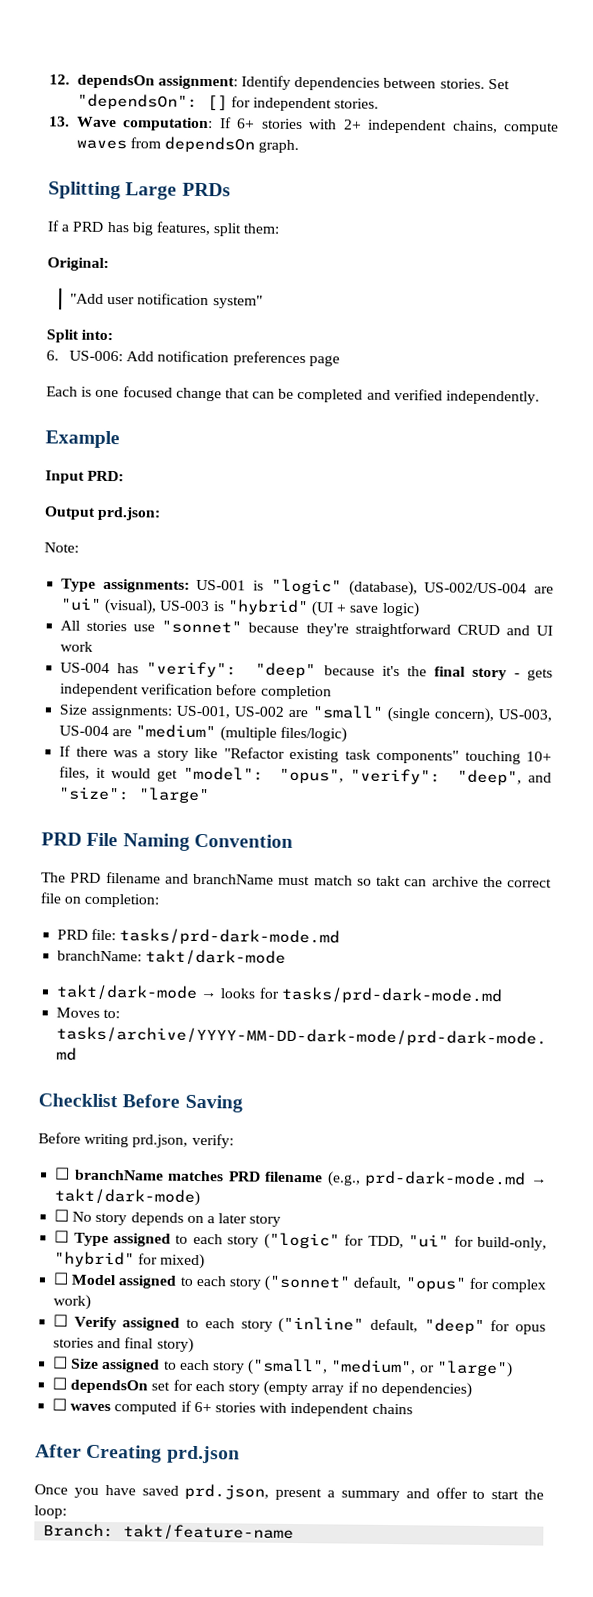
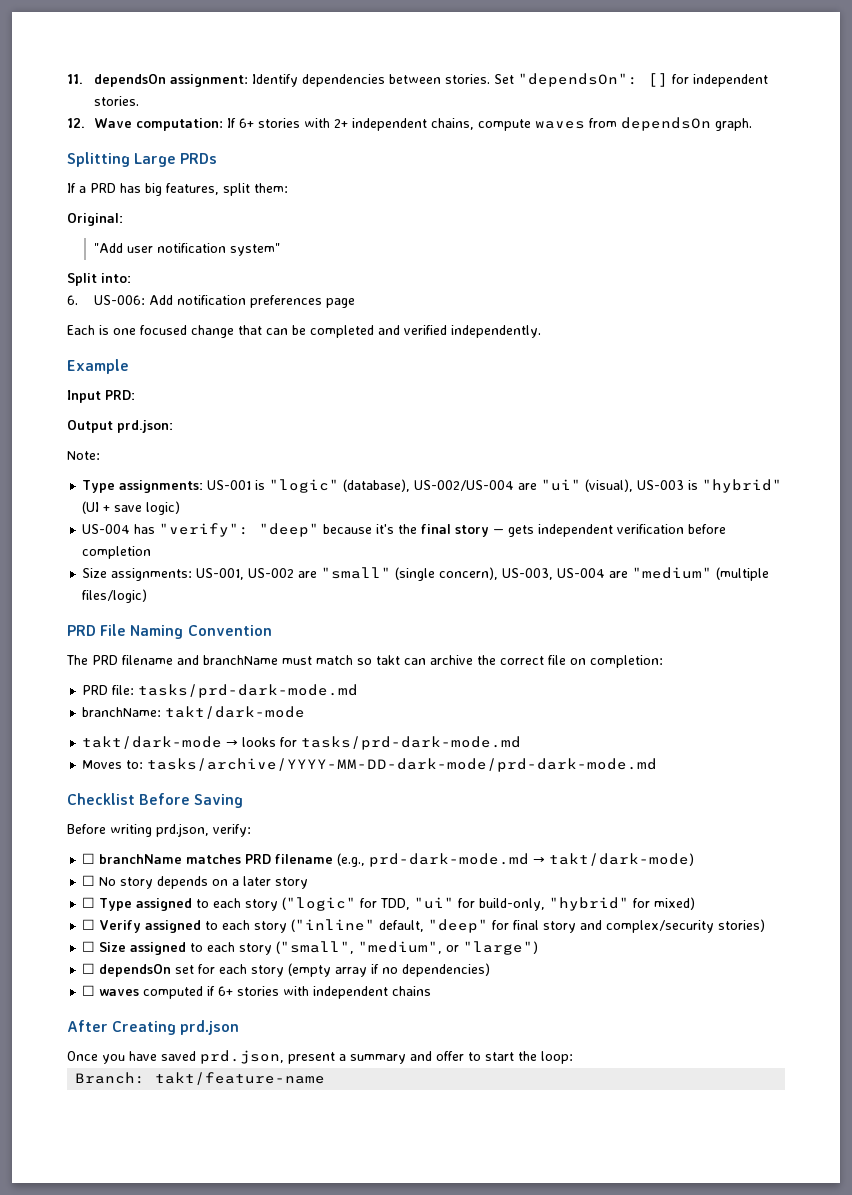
- 12. dependsOn assignment: Identify dependencies between stories.
+ 11. dependsOn assignment: Identify dependencies between stories.
- 13. Wave computation: If 6+ stories with 2+ independent chains, compute waves from dependsOn graph.
+ 12. Wave computation: If 6+ stories with 2+ independent chains, compute waves from dependsOn graph.
- All stories use "sonnet" because they're straightforward CRUD and UI work
- US-004 has "verify": "deep" because it's the final story - gets independent verification before completion
+ US-004 has "verify": "deep" because it's the final story — gets independent verification before completion
- If there was a story like "Refactor existing task components" touching 10+ files, it would get "model": "opus", "verify": "deep", and "size": "large"
- ☐ Model assigned to each story ("sonnet" default, "opus" for complex work)
- ☐ Verify assigned to each story ("inline" default, "deep" for opus stories and final story)
+ ☐ Verify assigned to each story ("inline" default, "deep" for final story and complex/security stories)

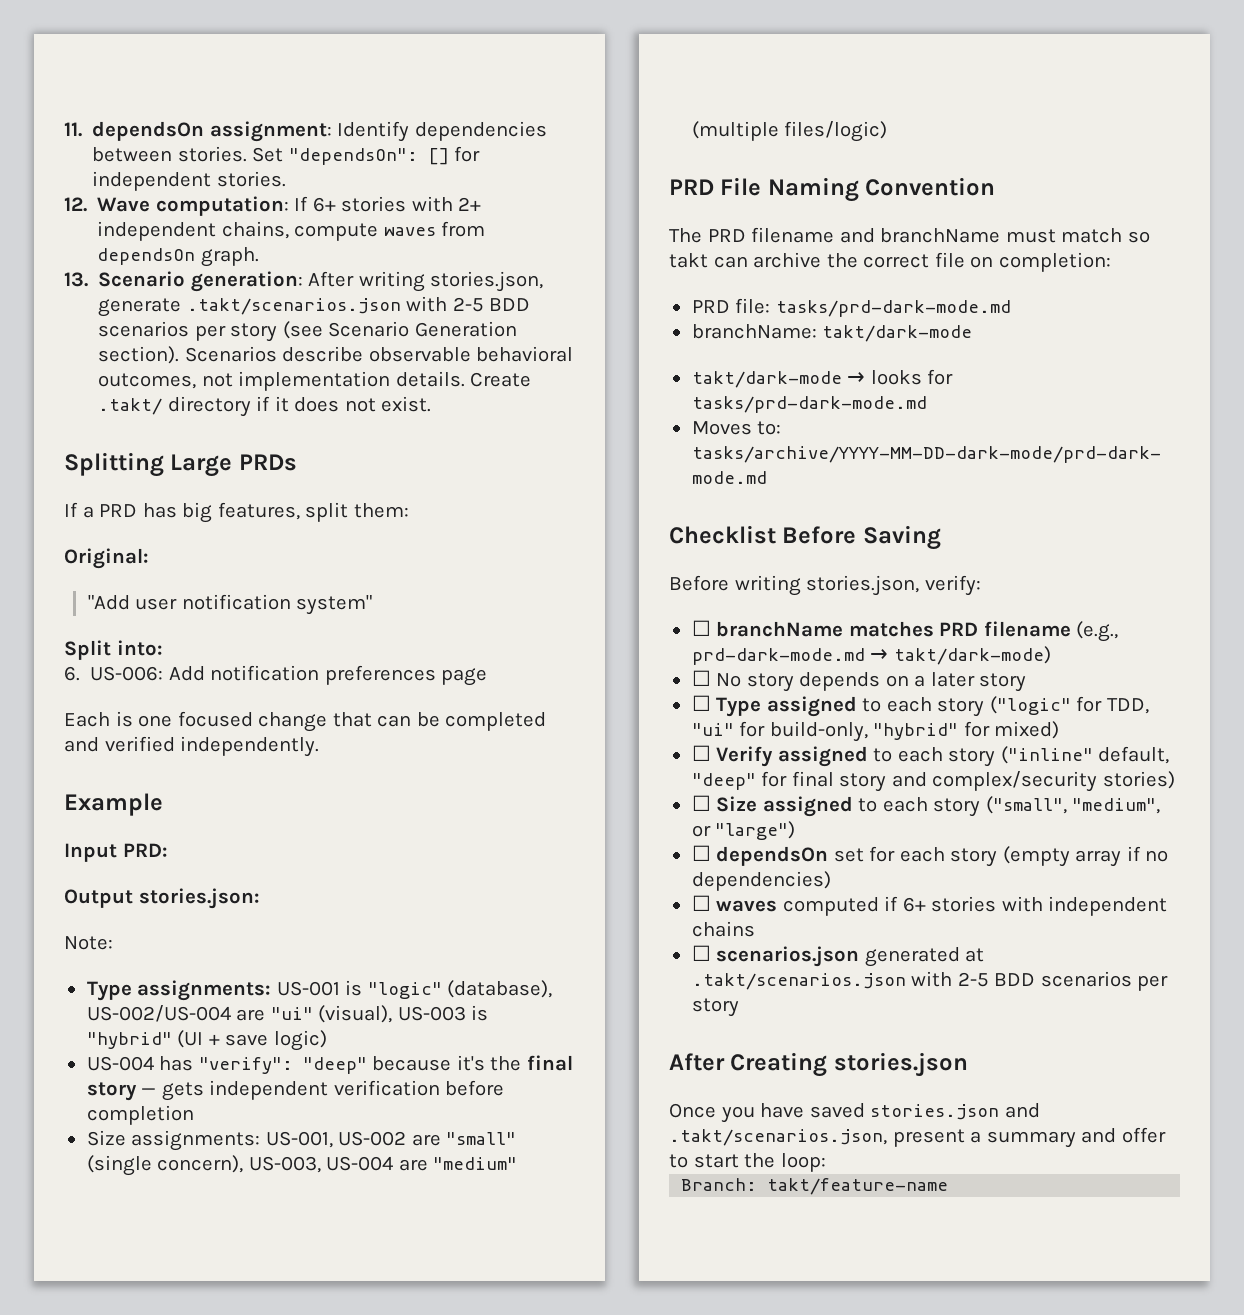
+ 13. Scenario generation: After writing stories.json, generate .takt/scenarios.json with 2-5 BDD scenarios per story (see Scenario Generation section). Scenarios describe observable behavioral outcomes, not implementation details. Create .takt/ directory if it does not exist.
- Output prd.json:
+ Output stories.json:
- Before writing prd.json, verify:
+ Before writing stories.json, verify:
+ ☐ scenarios.json generated at .takt/scenarios.json with 2-5 BDD scenarios per story
- After Creating prd.json
+ After Creating stories.json
- Once you have saved prd.json, present a summary and offer to start the loop:
+ Once you have saved stories.json and .takt/scenarios.json, present a summary and offer to start the loop:

